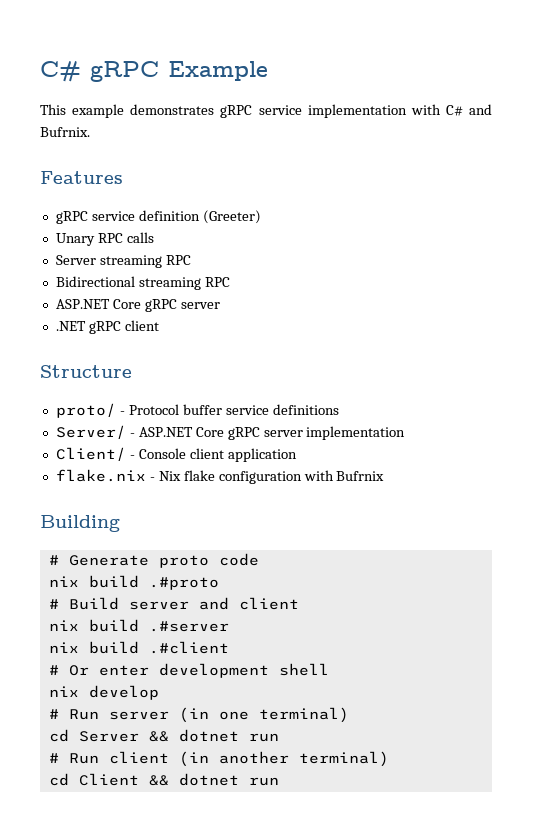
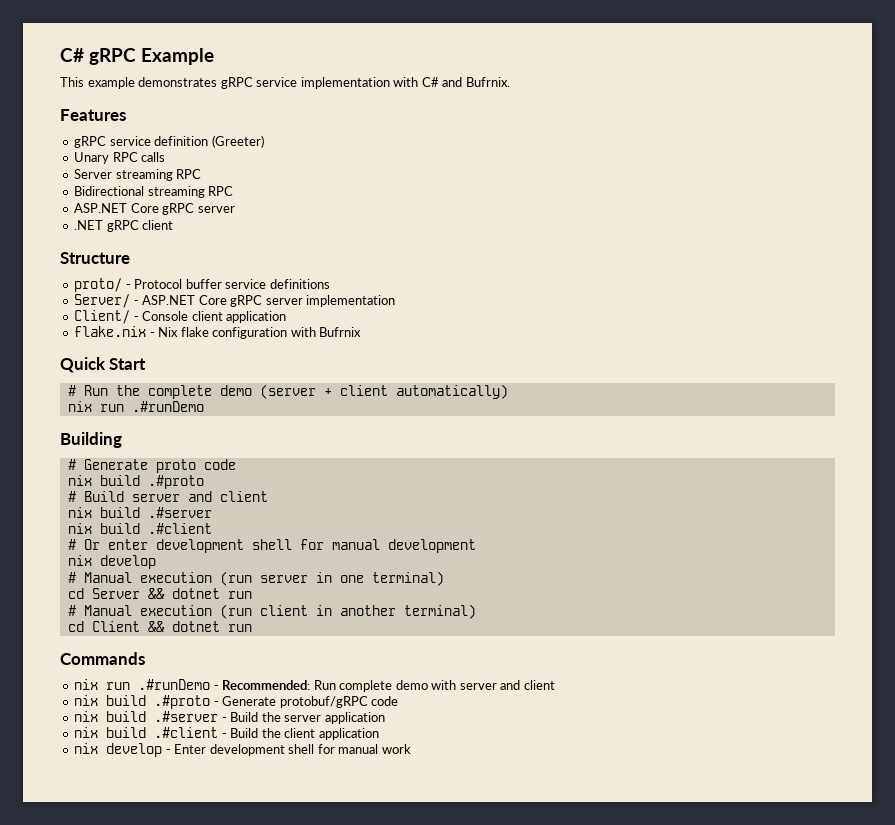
+ Quick Start
+ # Run the complete demo (server + client automatically)
+ nix run .#runDemo
- # Or enter development shell
+ # Or enter development shell for manual development
- # Run server (in one terminal)
+ # Manual execution (run server in one terminal)
- # Run client (in another terminal)
+ # Manual execution (run client in another terminal)
+ Commands
+ nix run .#runDemo - Recommended: Run complete demo with server and client
+ nix build .#proto - Generate protobuf/gRPC code
+ nix build .#server - Build the server application
+ nix build .#client - Build the client application
+ nix develop - Enter development shell for manual work

